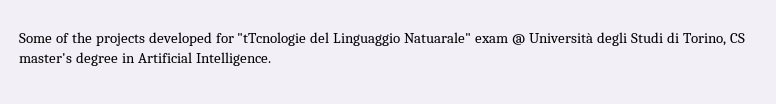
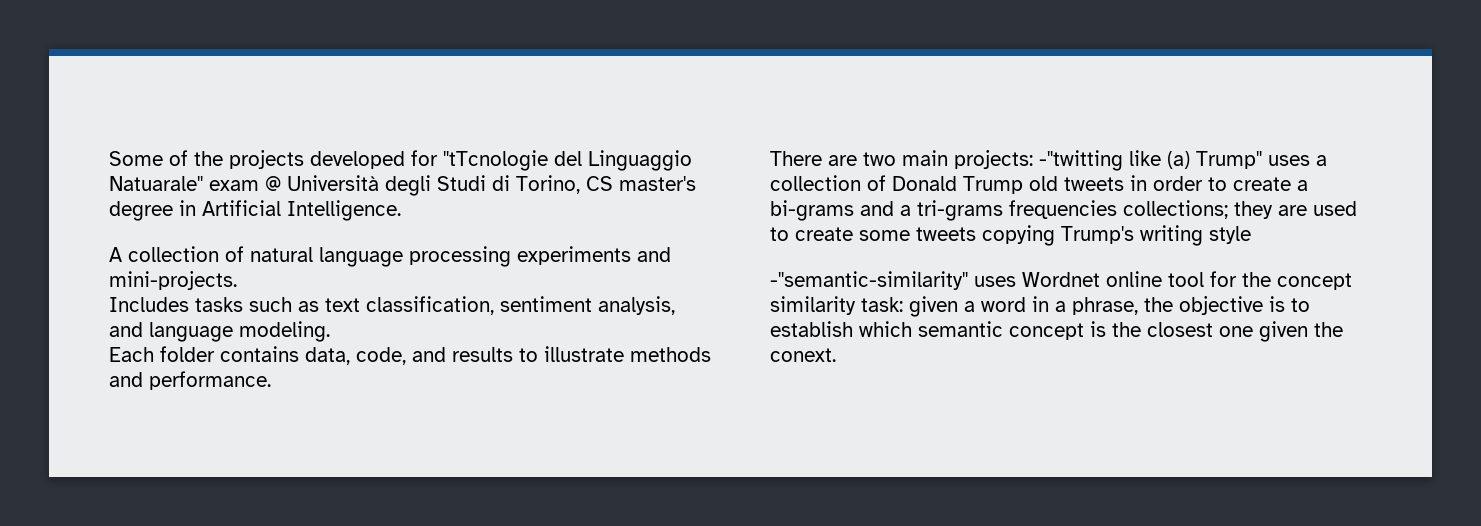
+ A collection of natural language processing experiments and mini-projects.
+ Includes tasks such as text classification, sentiment analysis, and language modeling.
+ Each folder contains data, code, and results to illustrate methods and performance.
+ There are two main projects: -"twitting like (a) Trump" uses a collection of Donald Trump old tweets in order to create a bi-grams and a tri-grams frequencies collections; they are used to create some tweets copying Trump's writing style
+ -"semantic-similarity" uses Wordnet online tool for the concept similarity task: given a word in a phrase, the objective is to establish which semantic concept is the closest one given the conext.

